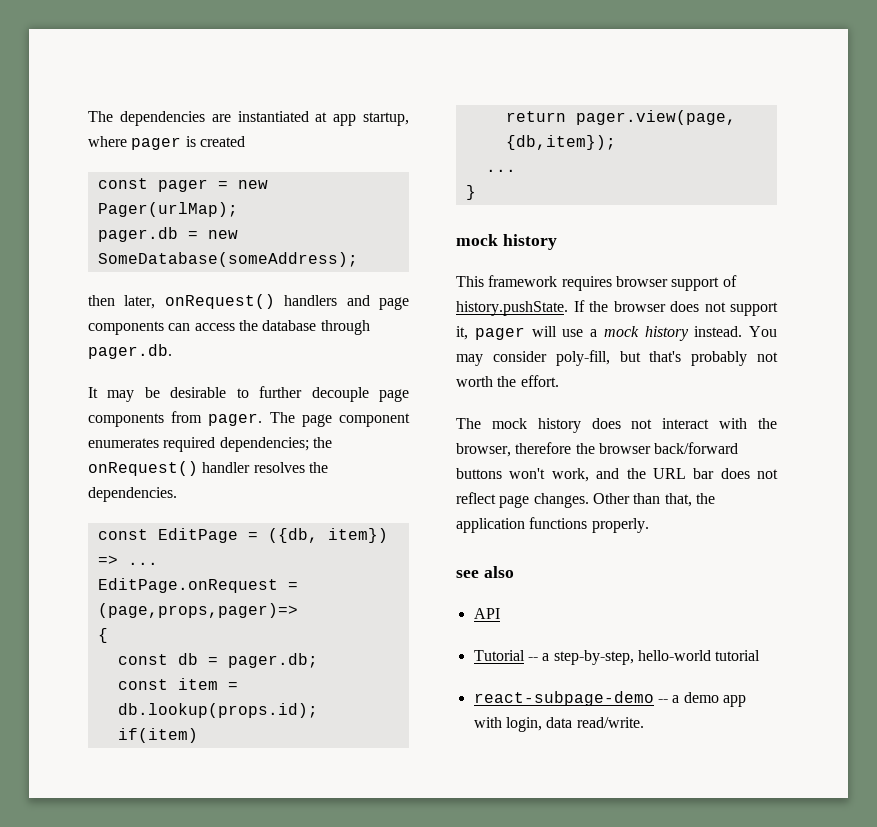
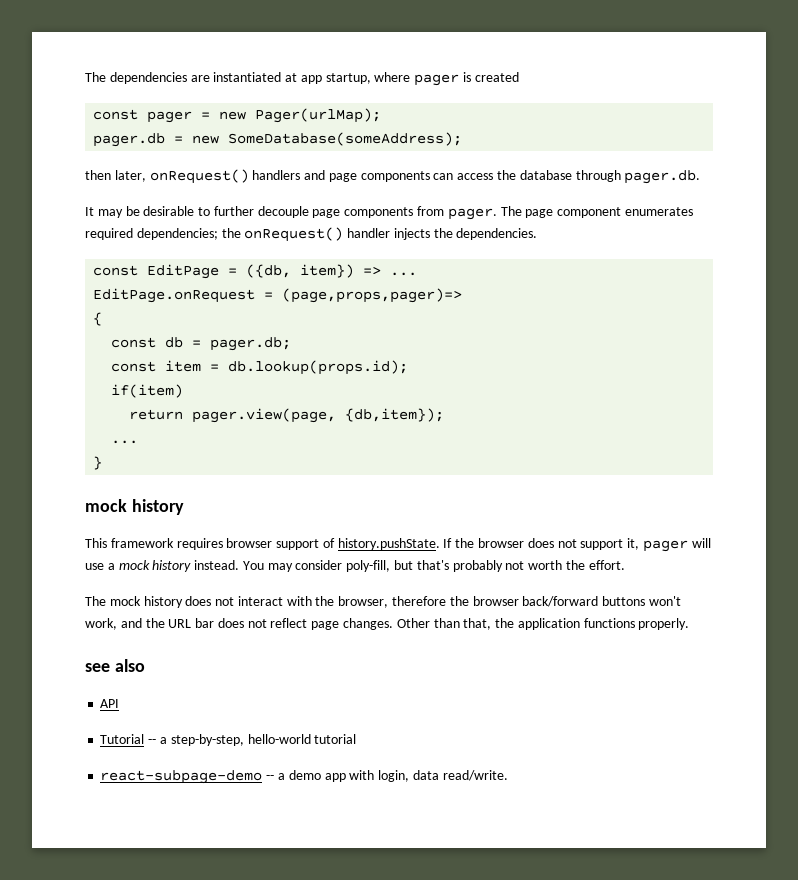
- The page component enumerates required dependencies; the onRequest() handler resolves the dependencies.
+ The page component enumerates required dependencies; the onRequest() handler injects the dependencies.

